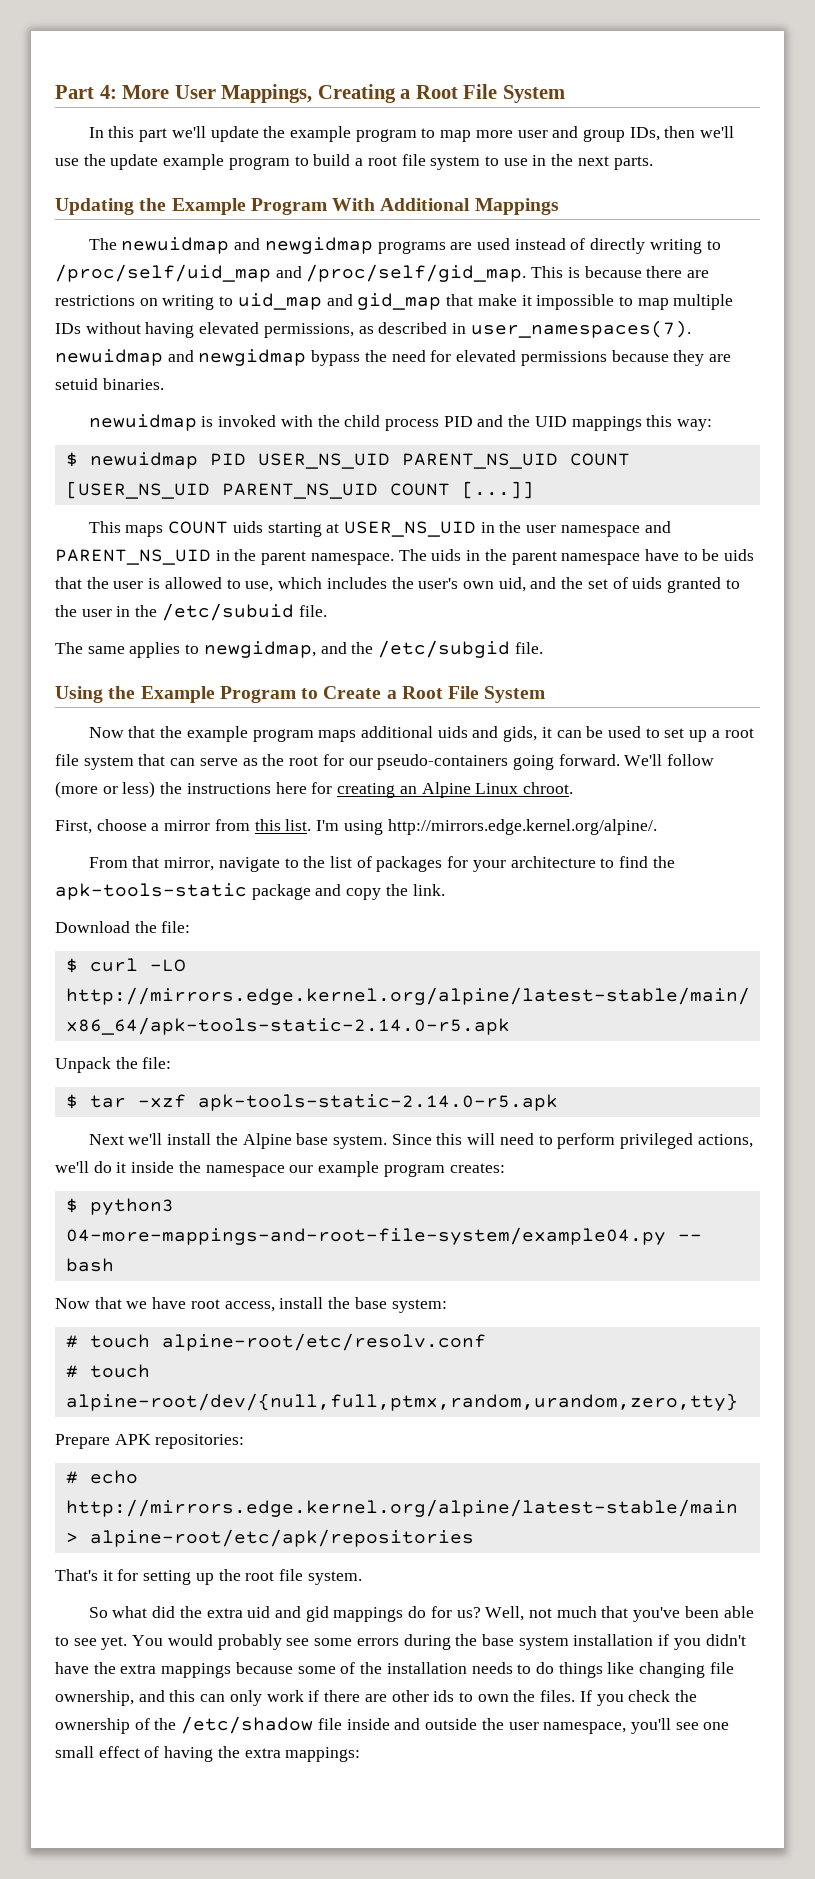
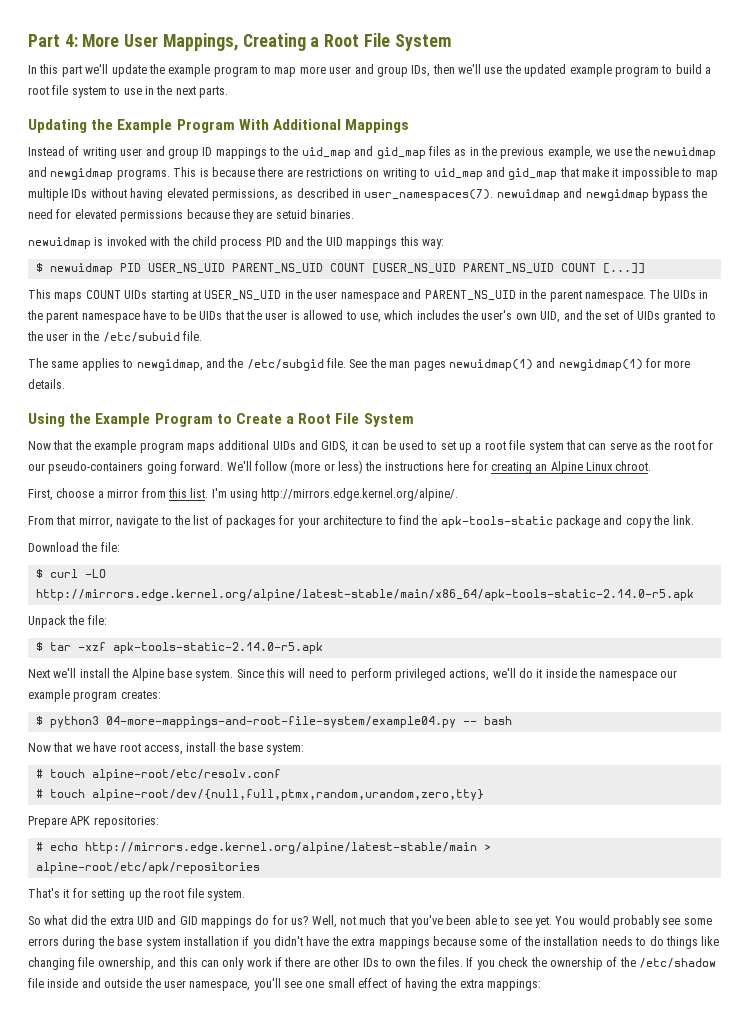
- In this part we'll update the example program to map more user and group IDs, then we'll use the update example program to build a root file system to use in the next parts.
+ In this part we'll update the example program to map more user and group IDs, then we'll use the updated example program to build a root file system to use in the next parts.
- The newuidmap and newgidmap programs are used instead of directly writing to /proc/self/uid_map and /proc/self/gid_map.
+ Instead of writing user and group ID mappings to the uid_map and gid_map files as in the previous example, we use the newuidmap and newgidmap programs.
- This maps COUNT uids starting at USER_NS_UID in the user namespace and PARENT_NS_UID in the parent namespace.
+ This maps COUNT UIDs starting at USER_NS_UID in the user namespace and PARENT_NS_UID in the parent namespace.
- The uids in the parent namespace have to be uids that the user is allowed to use, which includes the user's own uid, and the set of uids granted to the user in the /etc/subuid file.
+ The UIDs in the parent namespace have to be UIDs that the user is allowed to use, which includes the user's own UID, and the set of UIDs granted to the user in the /etc/subuid file.
+ See the man pages newuidmap(1) and newgidmap(1) for more details.
- Now that the example program maps additional uids and gids, it can be used to set up a root file system that can serve as the root for our pseudo-containers going forward.
+ Now that the example program maps additional UIDs and GIDS, it can be used to set up a root file system that can serve as the root for our pseudo-containers going forward.
- So what did the extra uid and gid mappings do for us?
+ So what did the extra UID and GID mappings do for us?
- You would probably see some errors during the base system installation if you didn't have the extra mappings because some of the installation needs to do things like changing file ownership, and this can only work if there are other ids to own the files.
+ You would probably see some errors during the base system installation if you didn't have the extra mappings because some of the installation needs to do things like changing file ownership, and this can only work if there are other IDs to own the files.

